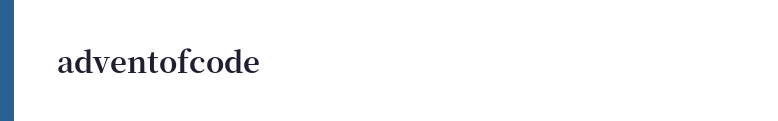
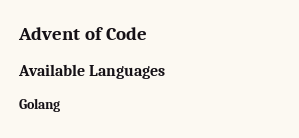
- adventofcode
+ Advent of Code
+ Available Languages
+ Golang

